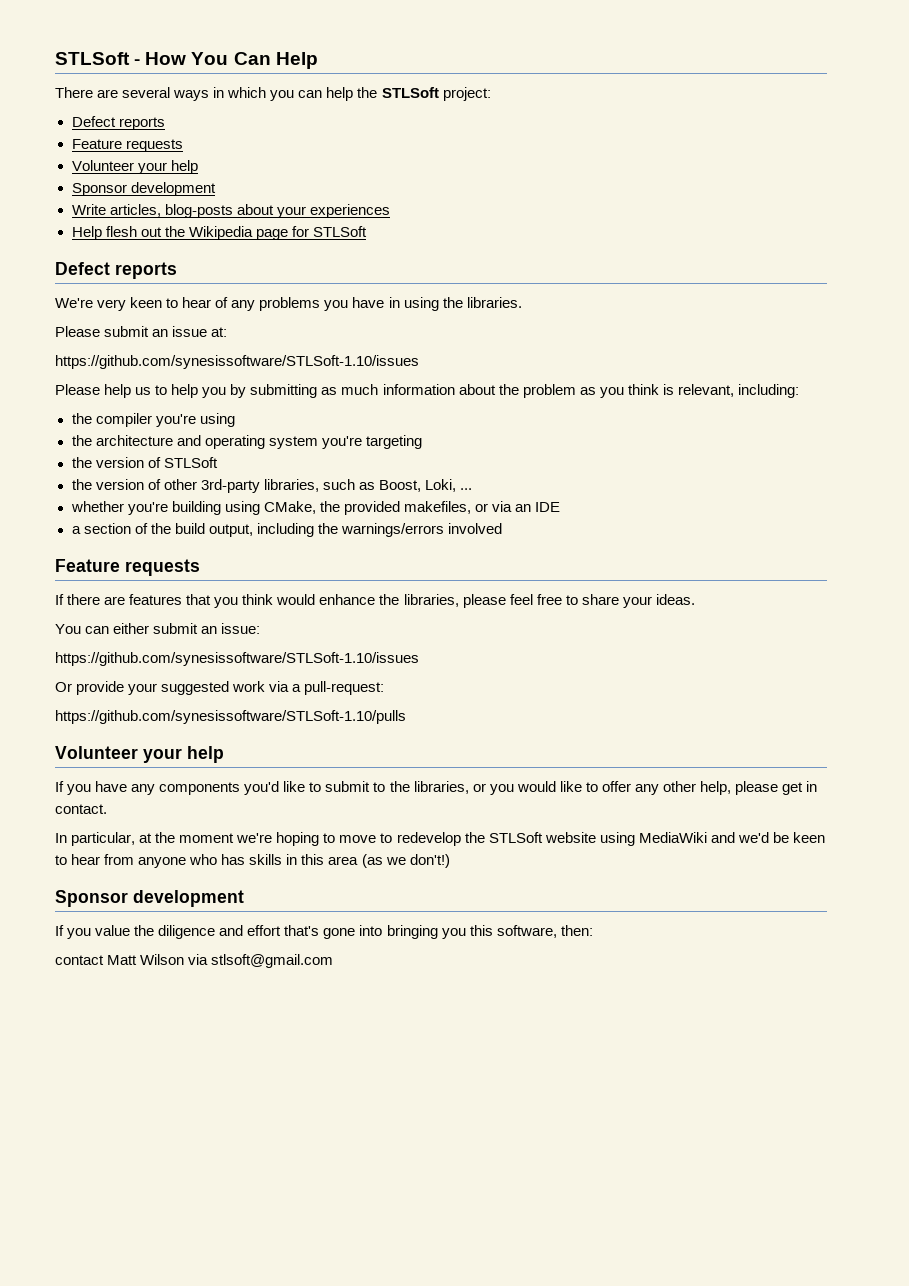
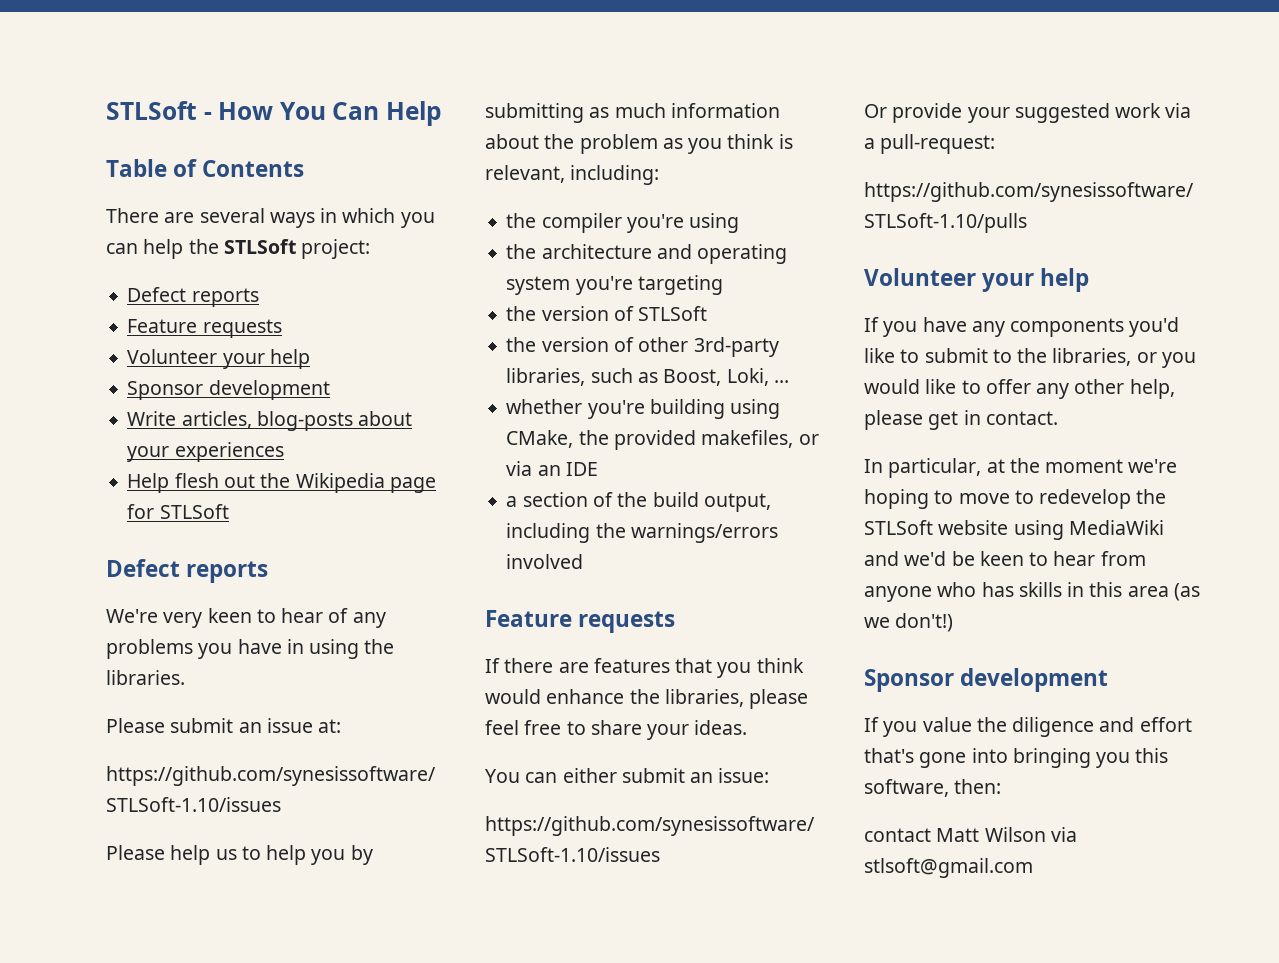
+ Table of Contents

